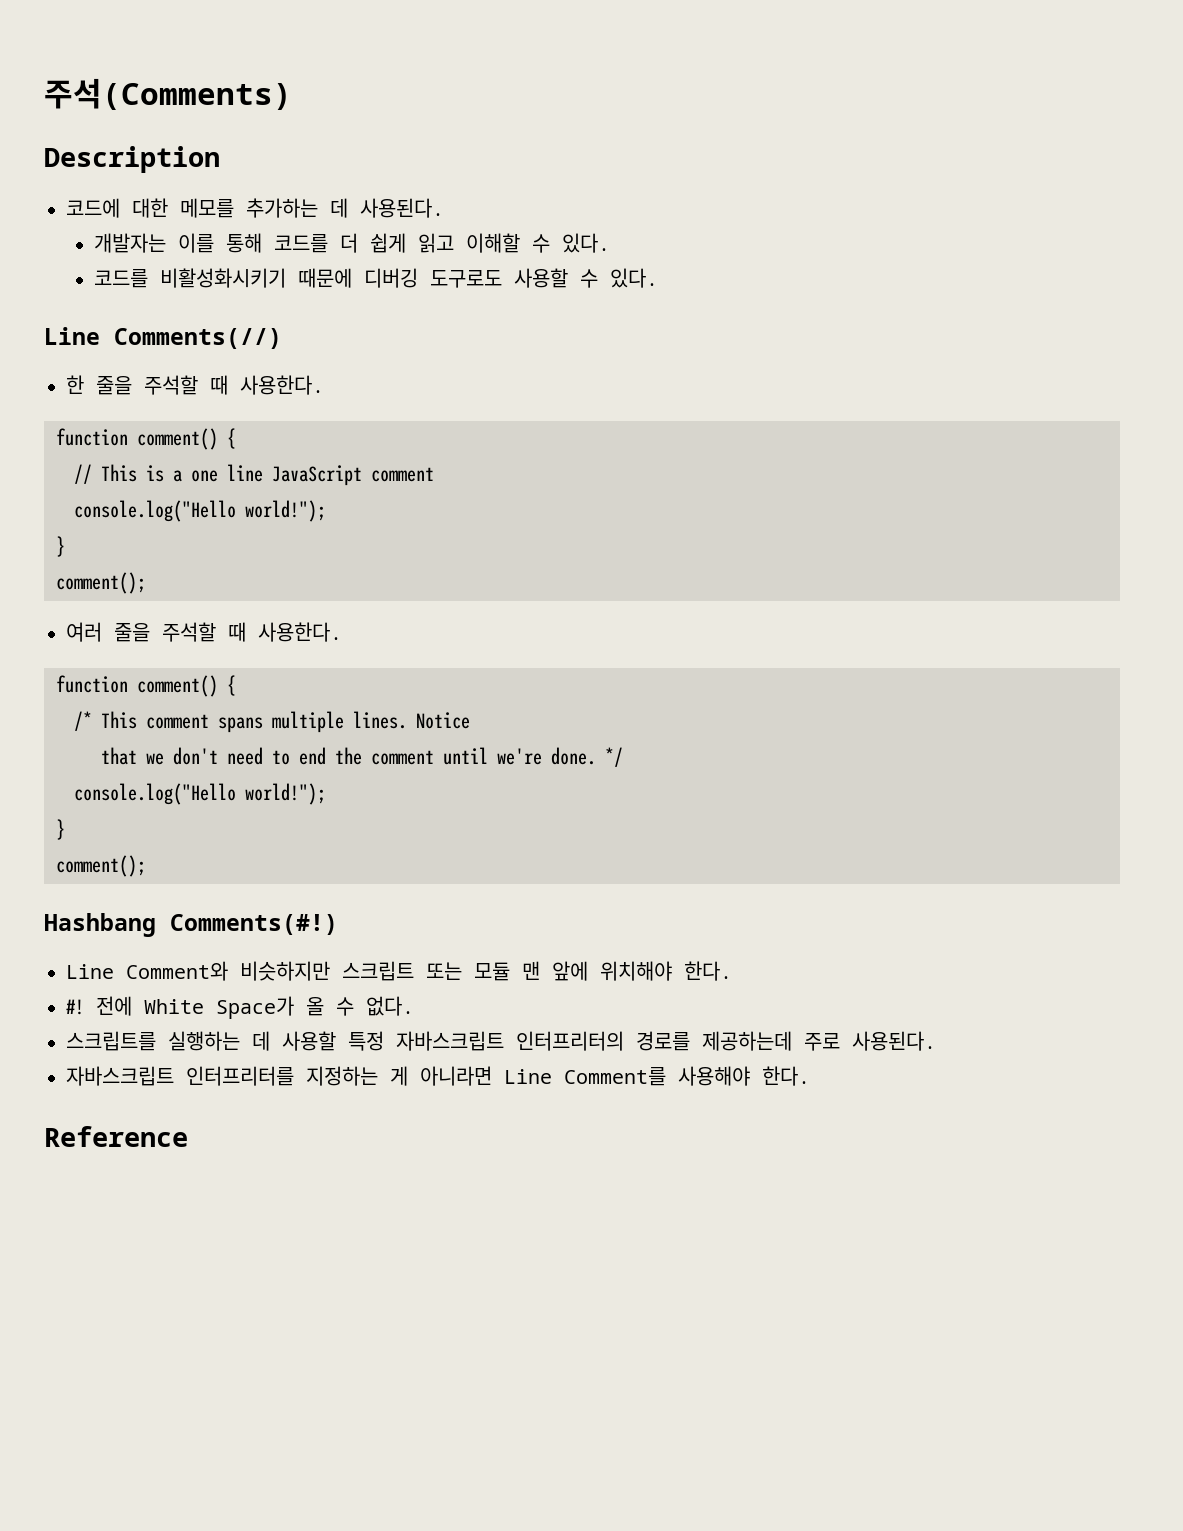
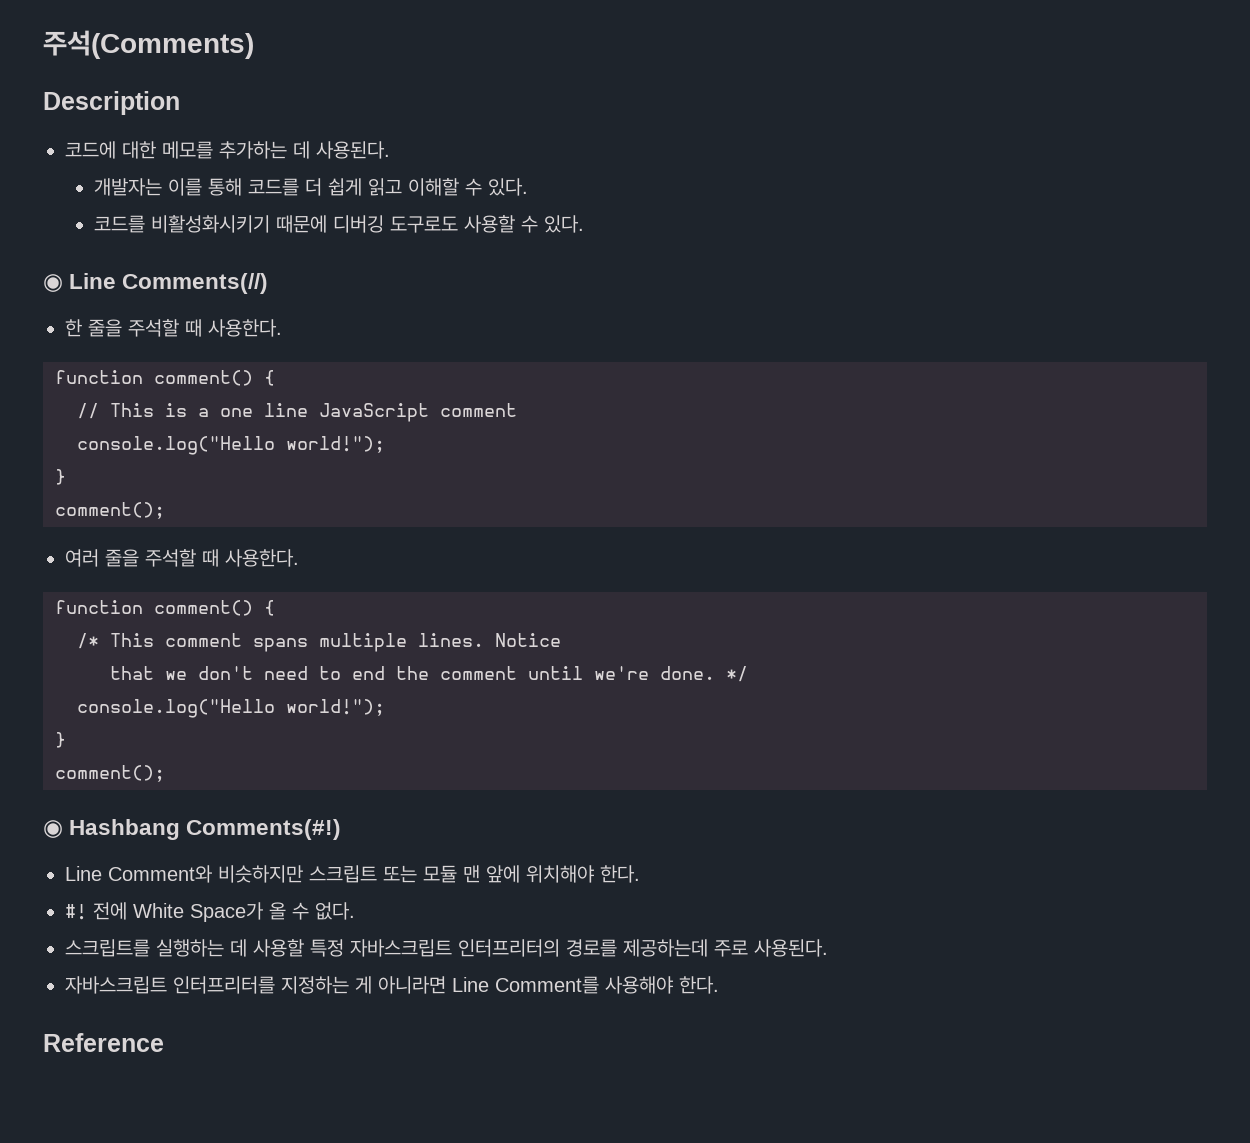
- Line Comments(//)
+ ◉ Line Comments(//)
- Hashbang Comments(#!)
+ ◉ Hashbang Comments(#!)

